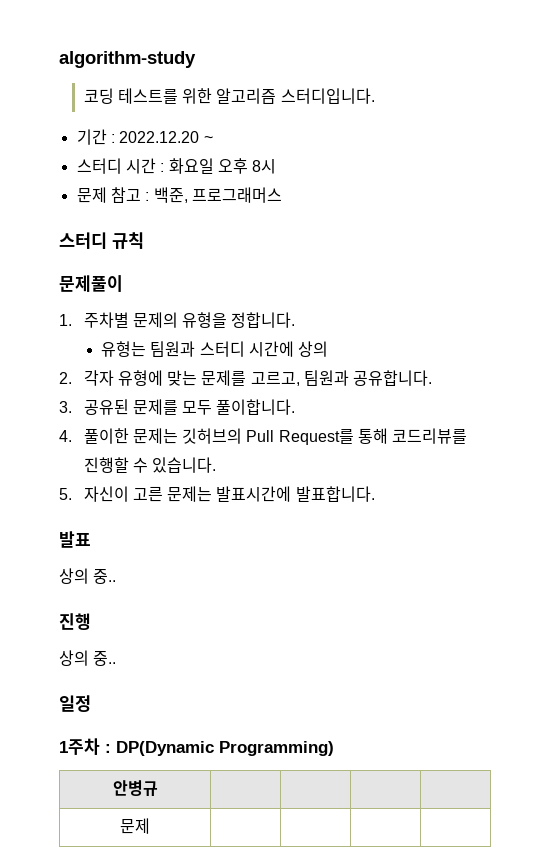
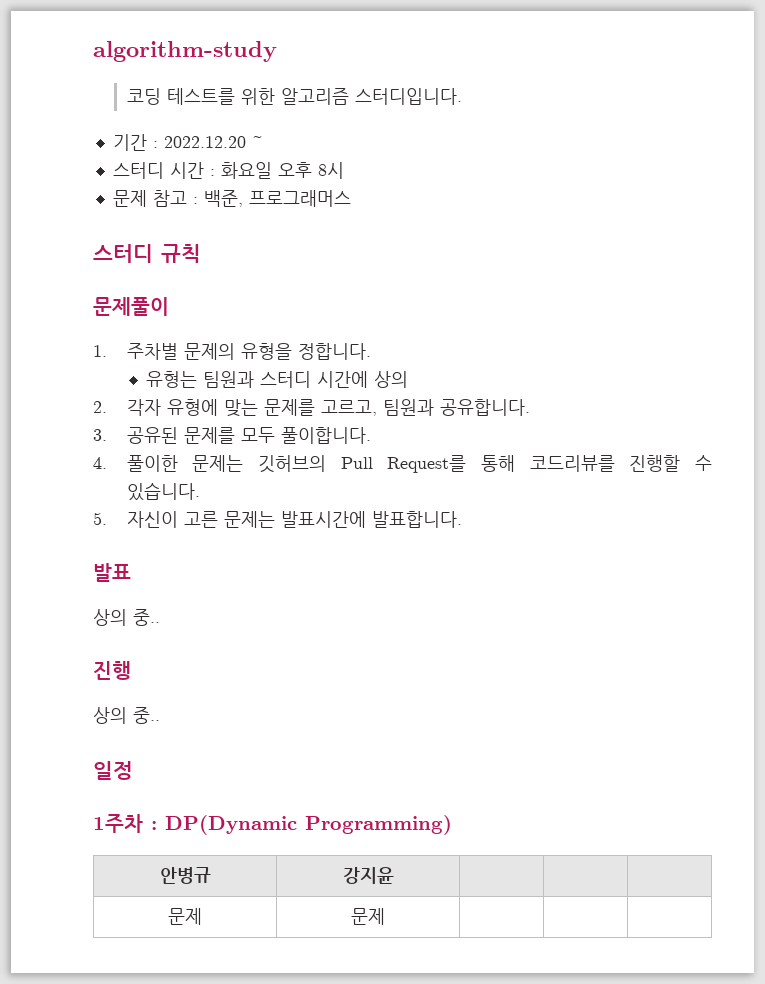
- 안병규 | | | |
- 문제 | | | |
+ 안병규 | 강지윤 | | |
+ 문제 | 문제 | | |

